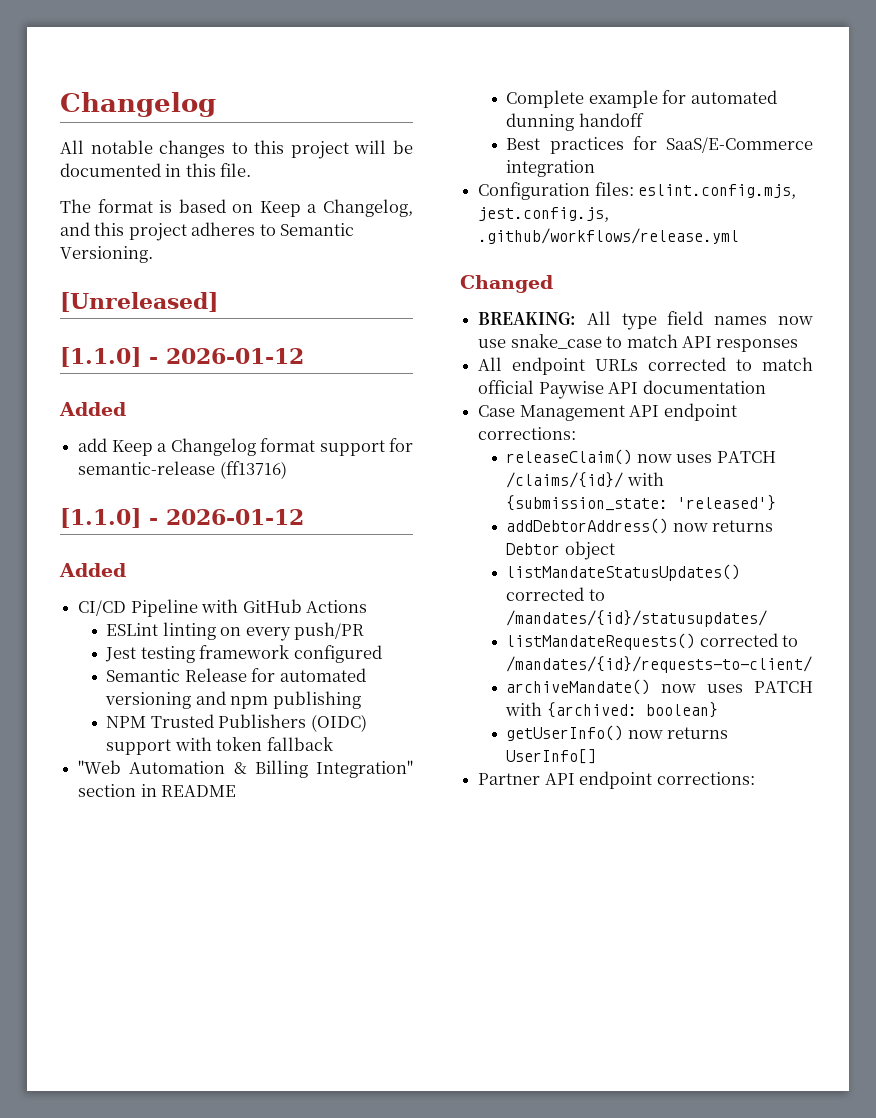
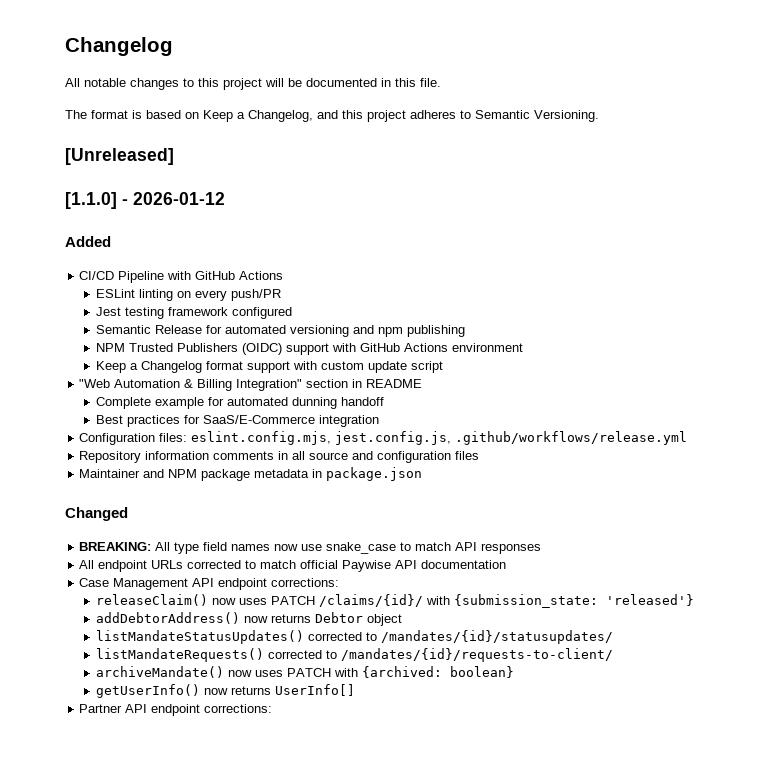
- add Keep a Changelog format support for semantic-release (ff13716)
- [1.1.0] - 2026-01-12
- Added
- NPM Trusted Publishers (OIDC) support with token fallback
+ NPM Trusted Publishers (OIDC) support with GitHub Actions environment
+ Keep a Changelog format support with custom update script
+ Repository information comments in all source and configuration files
+ Maintainer and NPM package metadata in package.json

